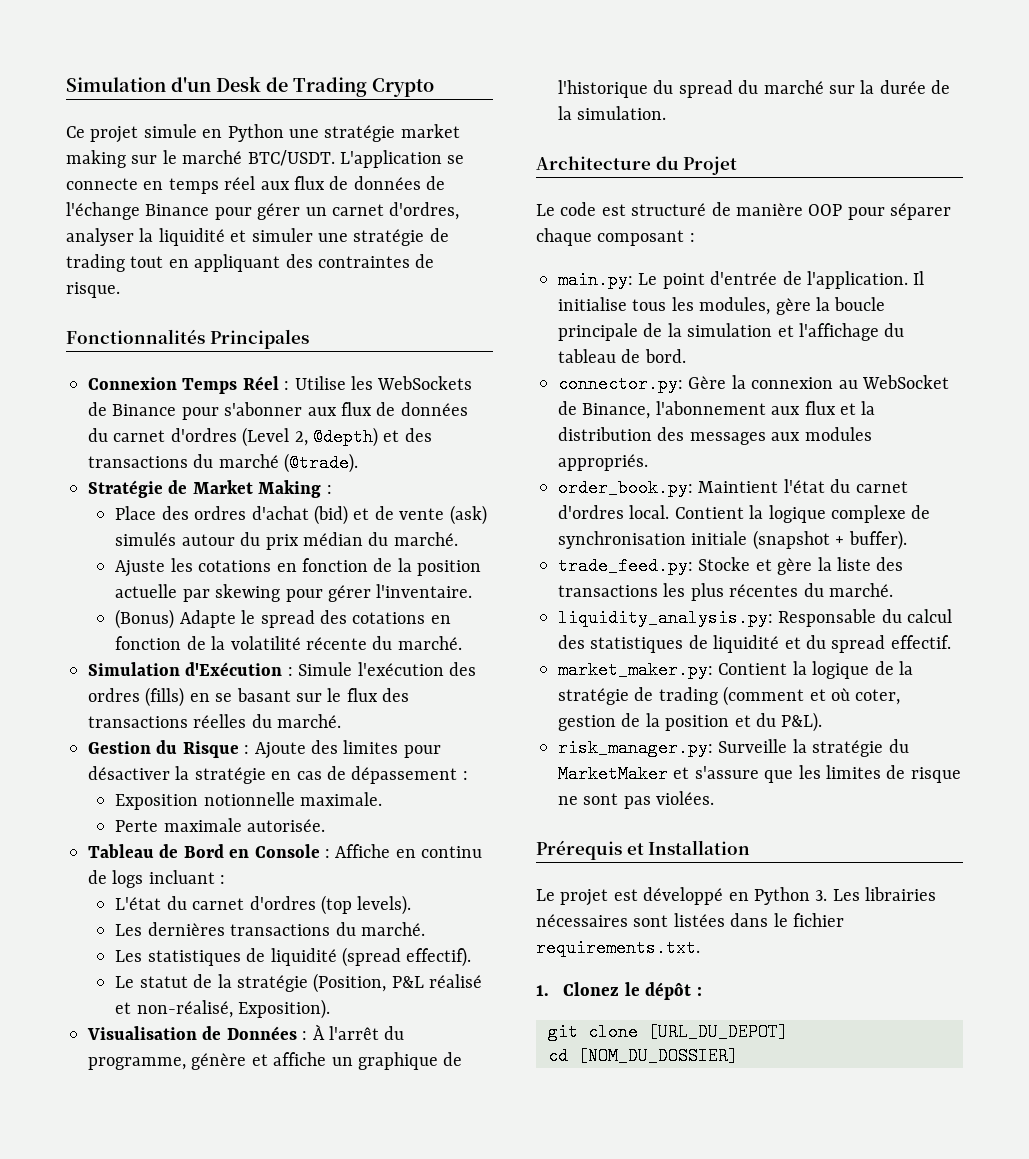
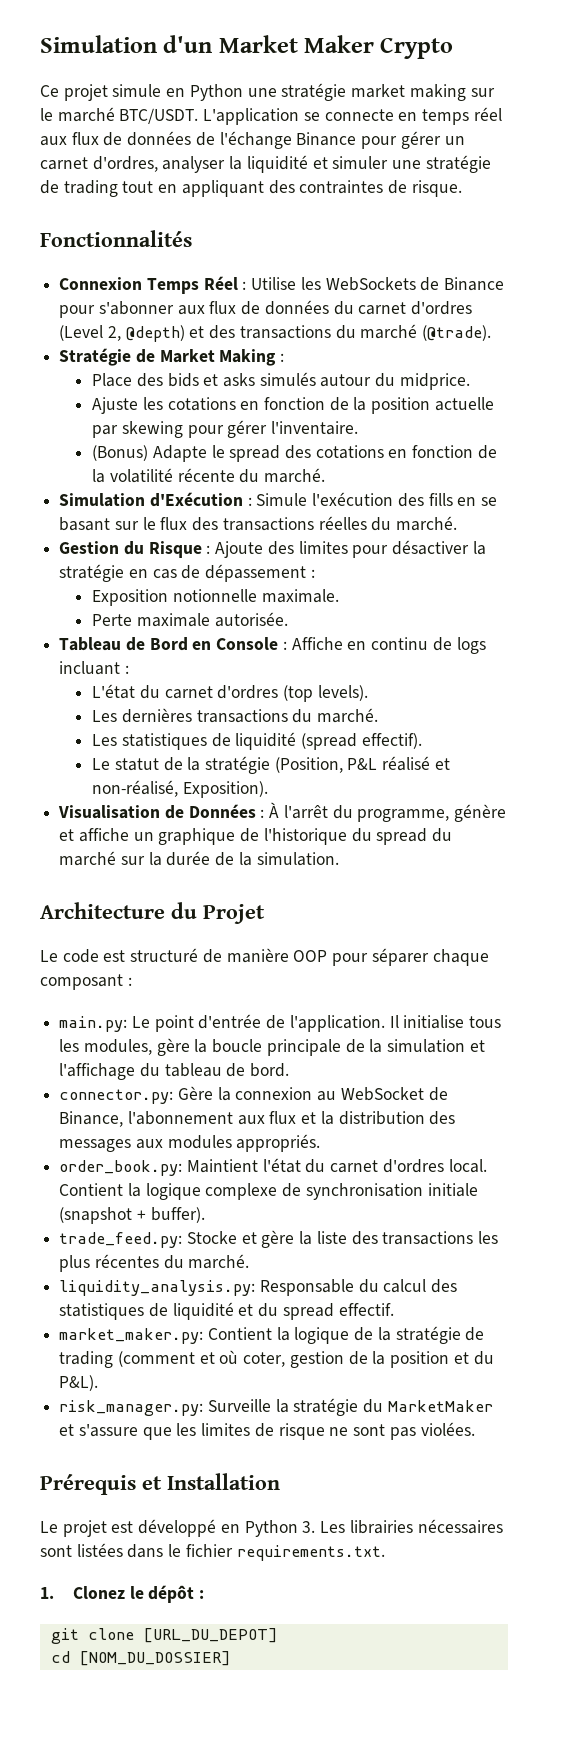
- Simulation d'un Desk de Trading Crypto
+ Simulation d'un Market Maker Crypto
- Fonctionnalités Principales
+ Fonctionnalités
- Place des ordres d'achat (bid) et de vente (ask) simulés autour du prix médian du marché.
+ Place des bids et asks simulés autour du midprice.
- Simulation d'Exécution : Simule l'exécution des ordres (fills) en se basant sur le flux des transactions réelles du marché.
+ Simulation d'Exécution : Simule l'exécution des fills en se basant sur le flux des transactions réelles du marché.

